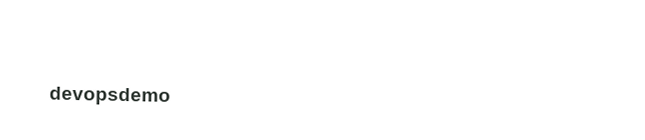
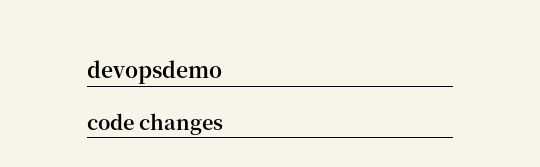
+ code changes

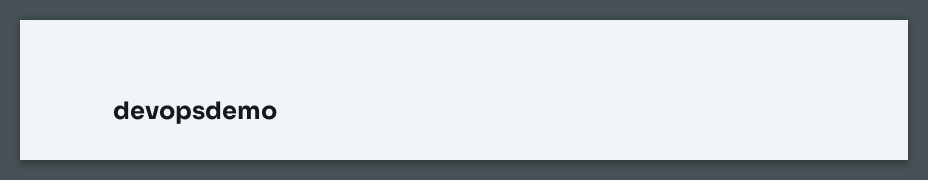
- code changes

